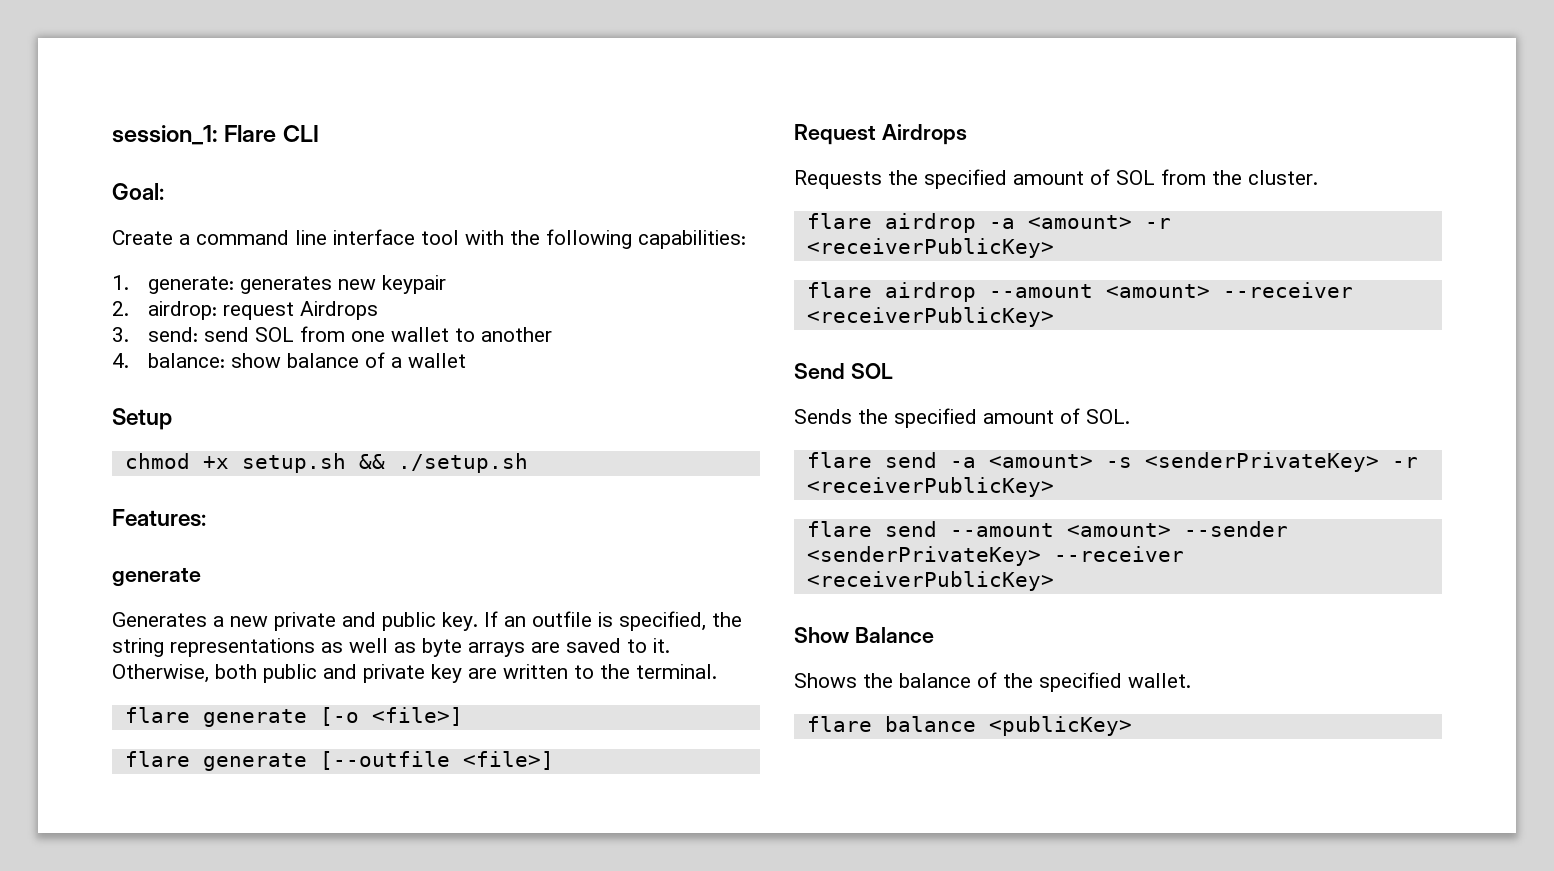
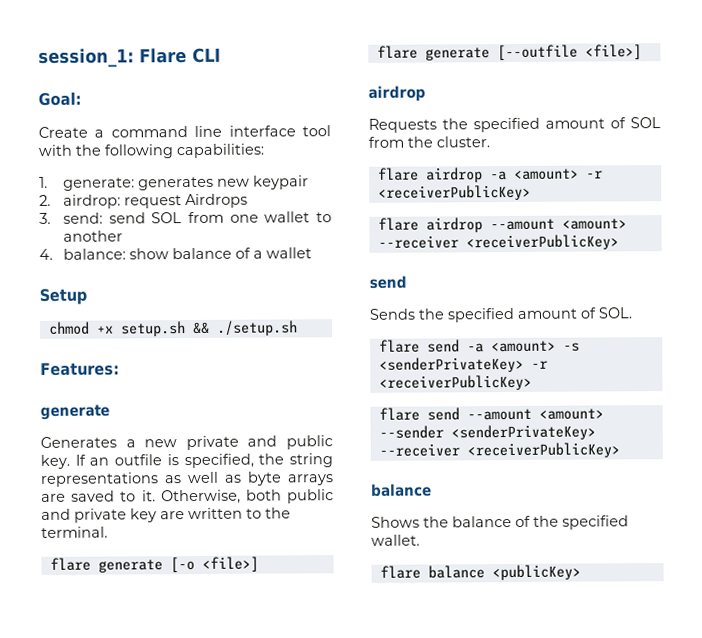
  flare generate [--outfile <file>]
- Request Airdrops
+ airdrop
  flare airdrop --amount <amount> --receiver <receiverPublicKey>
- Send SOL
+ send
  flare send --amount <amount> --sender <senderPrivateKey> --receiver <receiverPublicKey>
- Show Balance
+ balance

